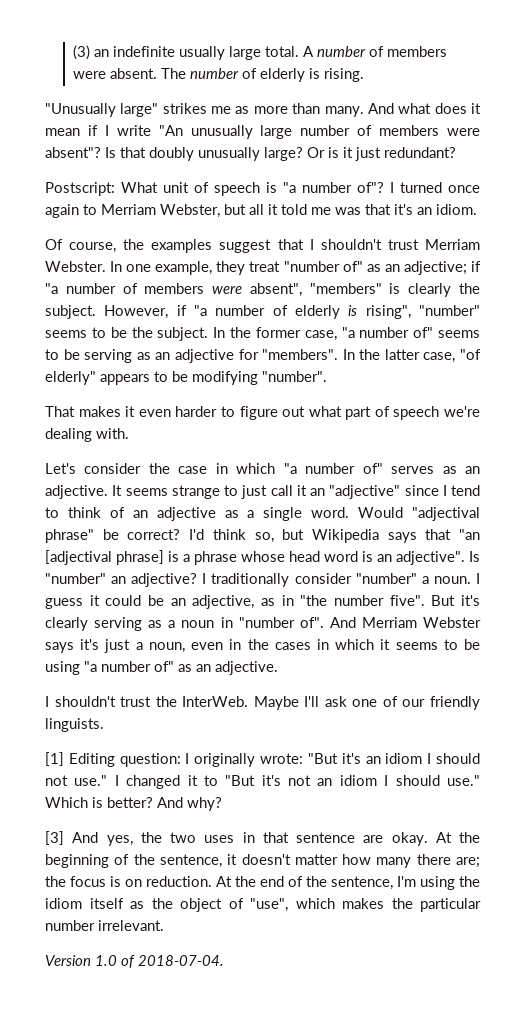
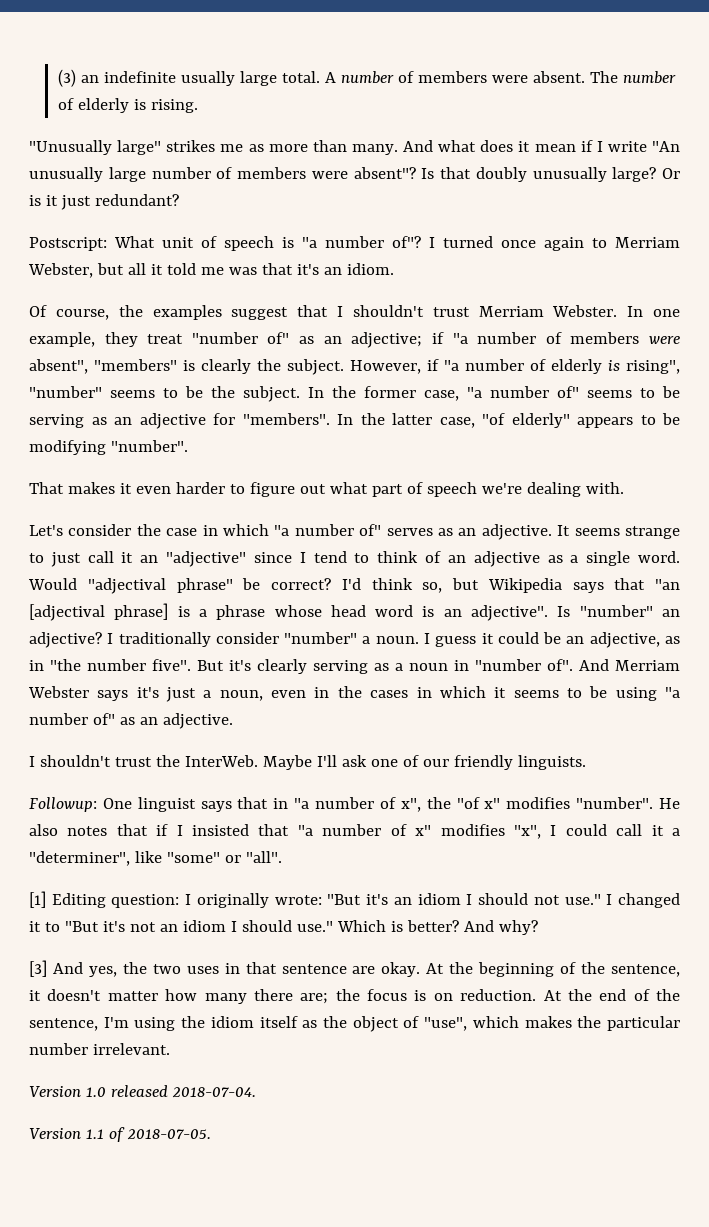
+ Followup: One linguist says that in "a number of x", the "of x" modifies "number". He also notes that if I insisted that "a number of x" modifies "x", I could call it a "determiner", like "some" or "all".
- Version 1.0 of 2018-07-04.
+ Version 1.0 released 2018-07-04.
+ Version 1.1 of 2018-07-05.

